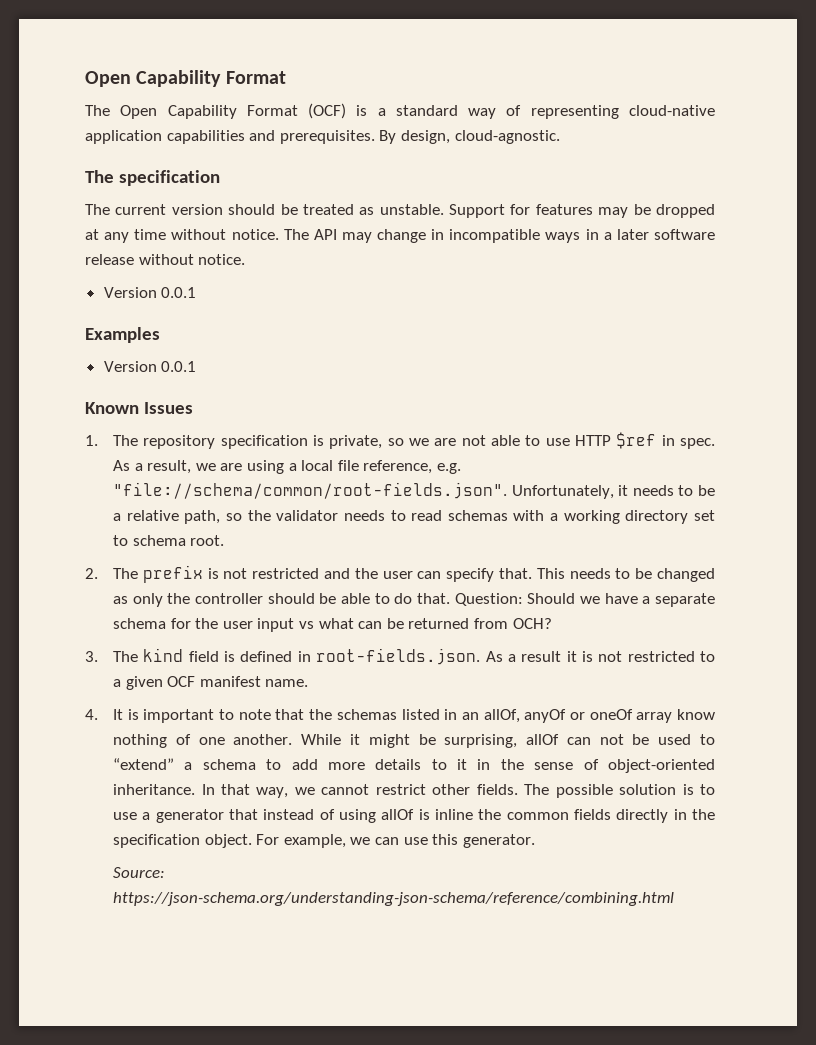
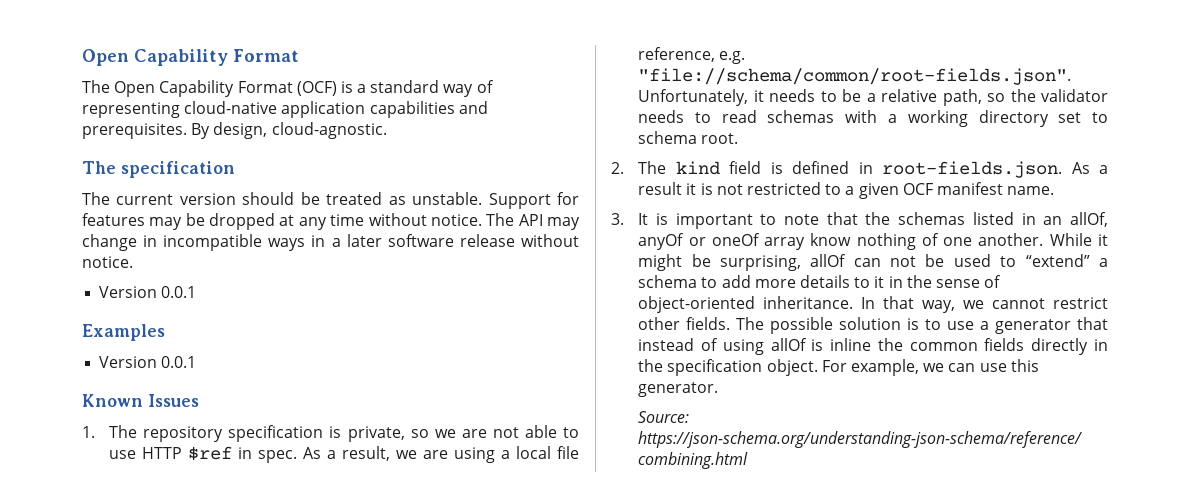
- 2. The prefix is not restricted and the user can specify that. This needs to be changed as only the controller should be able to do that. Question: Should we have a separate schema for the user input vs what can be returned from OCH?
- 3. The kind field is defined in root-fields.json. As a result it is not restricted to a given OCF manifest name.
+ 2. The kind field is defined in root-fields.json. As a result it is not restricted to a given OCF manifest name.
- 4. It is important to note that the schemas listed in an allOf, anyOf or oneOf array know nothing of one another.
+ 3. It is important to note that the schemas listed in an allOf, anyOf or oneOf array know nothing of one another.

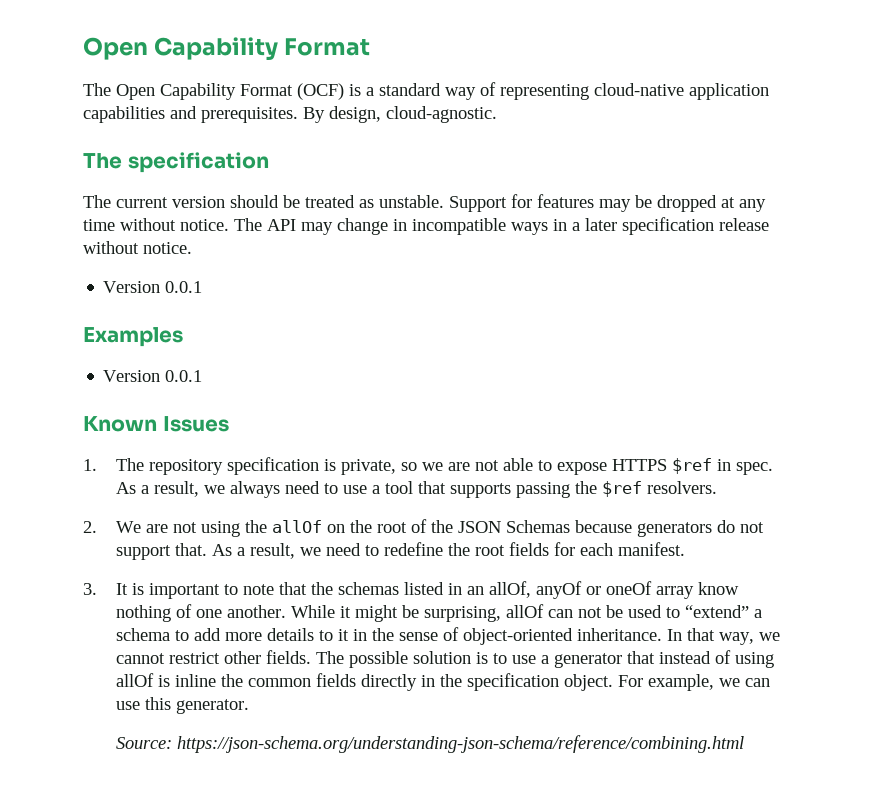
- The API may change in incompatible ways in a later software release without notice.
+ The API may change in incompatible ways in a later specification release without notice.
- 1. The repository specification is private, so we are not able to use HTTP $ref in spec.
+ 1. The repository specification is private, so we are not able to expose HTTPS $ref in spec.
- As a result, we are using a local file reference, e.g. "file://schema/common/root-fields.json". Unfortunately, it needs to be a relative path, so the validator needs to read schemas with a working directory set to schema root.
- 2. The kind field is defined in root-fields.json. As a result it is not restricted to a given OCF manifest name.
+ As a result, we always need to use a tool that supports passing the $ref resolvers.
+ 2. We are not using the allOf on the root of the JSON Schemas because generators do not support that. As a result, we need to redefine the root fields for each manifest.

